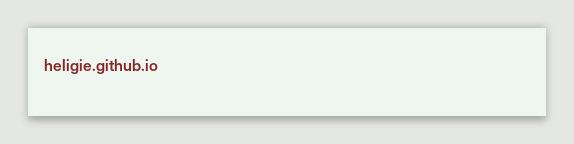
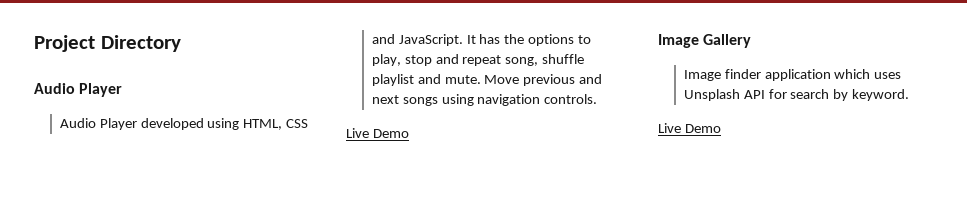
- heligie.github.io
+ Project Directory
+ Audio Player
+ Audio Player developed using HTML, CSS and JavaScript. It has the options to play, stop and repeat song, shuffle playlist and mute. Move previous and next songs using navigation controls.
+ Live Demo
+ Image Gallery
+ Image finder application which uses Unsplash API for search by keyword.
+ Live Demo

